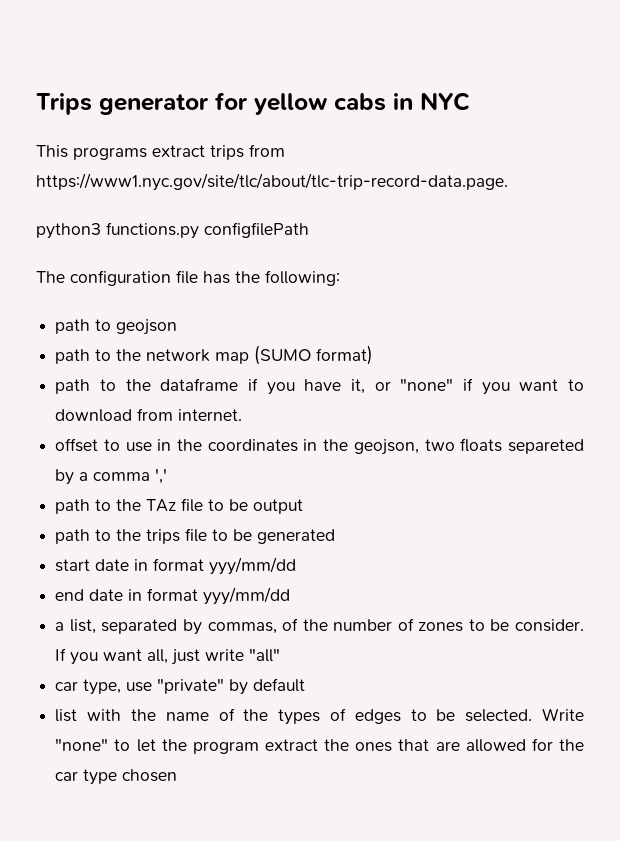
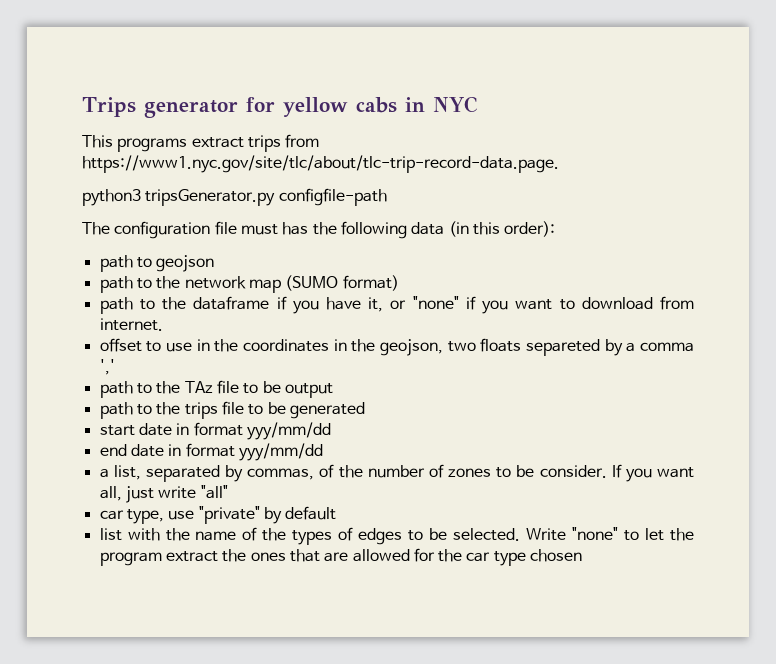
- python3 functions.py configfilePath
+ python3 tripsGenerator.py configfile-path
- The configuration file has the following:
+ The configuration file must has the following data (in this order):

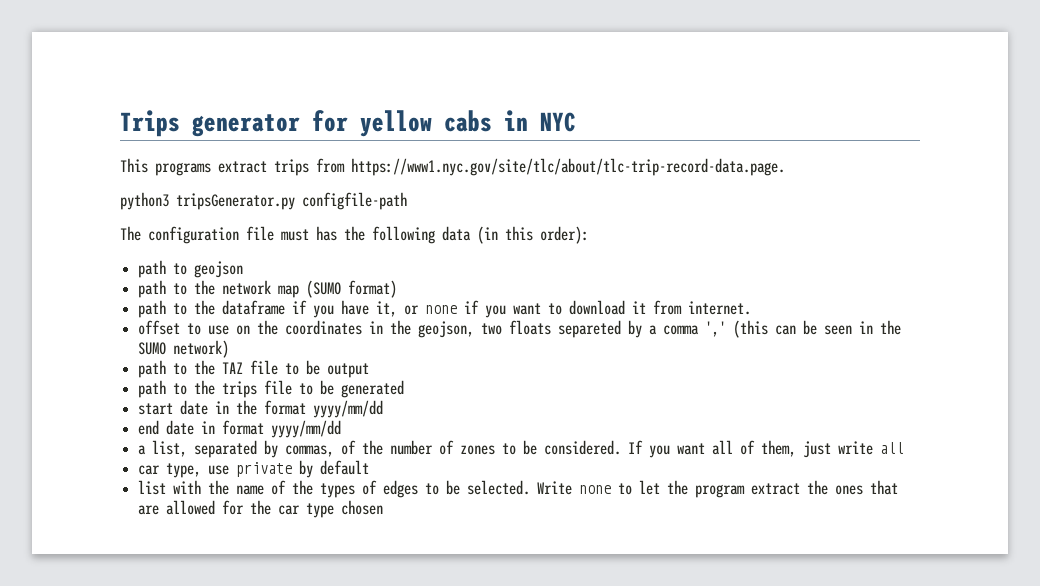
- path to the dataframe if you have it, or "none" if you want to download from internet.
+ path to the dataframe if you have it, or none if you want to download it from internet.
- offset to use in the coordinates in the geojson, two floats separeted by a comma ','
- path to the TAz file to be output
+ offset to use on the coordinates in the geojson, two floats separeted by a comma ',' (this can be seen in the SUMO network)
+ path to the TAZ file to be output
- start date in format yyy/mm/dd
+ start date in the format yyyy/mm/dd
- end date in format yyy/mm/dd
+ end date in format yyyy/mm/dd
- a list, separated by commas, of the number of zones to be consider.
+ a list, separated by commas, of the number of zones to be considered.
- If you want all, just write "all"
+ If you want all of them, just write all
- car type, use "private" by default
+ car type, use private by default
- Write "none" to let the program extract the ones that are allowed for the car type chosen
+ Write none to let the program extract the ones that are allowed for the car type chosen

